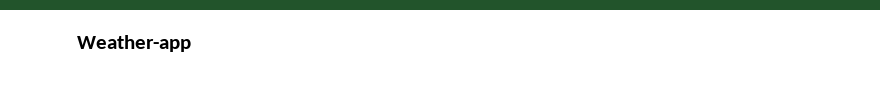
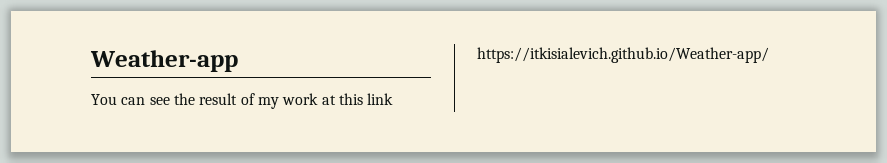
+ You can see the result of my work at this link https://itkisialevich.github.io/Weather-app/

